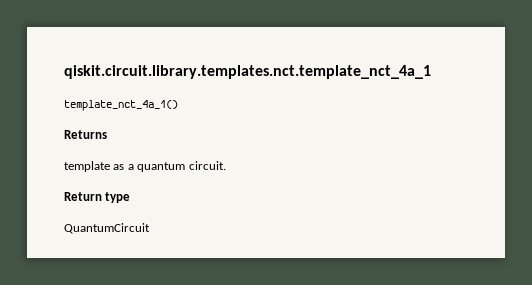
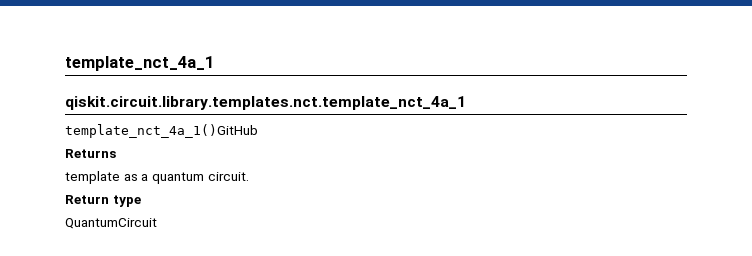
+ template_nct_4a_1
- template_nct_4a_1()
+ template_nct_4a_1()GitHub

